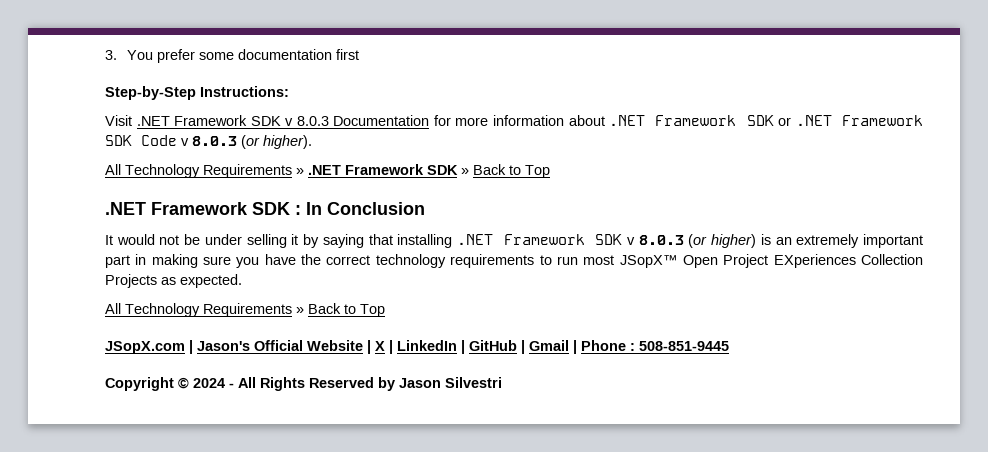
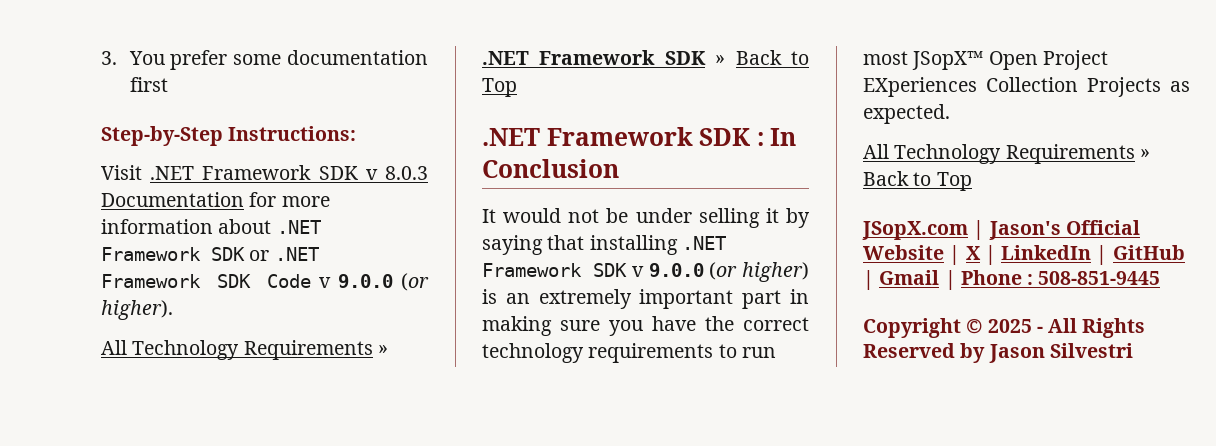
- Visit .NET Framework SDK v 8.0.3 Documentation for more information about .NET Framework SDK or .NET Framework SDK Code v 8.0.3 (or higher).
+ Visit .NET Framework SDK v 8.0.3 Documentation for more information about .NET Framework SDK or .NET Framework SDK Code v 9.0.0 (or higher).
- It would not be under selling it by saying that installing .NET Framework SDK v 8.0.3 (or higher) is an extremely important part in making sure you have the correct technology requirements to run most JSopX™ Open Project EXperiences Collection Projects as expected.
+ It would not be under selling it by saying that installing .NET Framework SDK v 9.0.0 (or higher) is an extremely important part in making sure you have the correct technology requirements to run most JSopX™ Open Project EXperiences Collection Projects as expected.
- Copyright © 2024 - All Rights Reserved by Jason Silvestri
+ Copyright © 2025 - All Rights Reserved by Jason Silvestri

